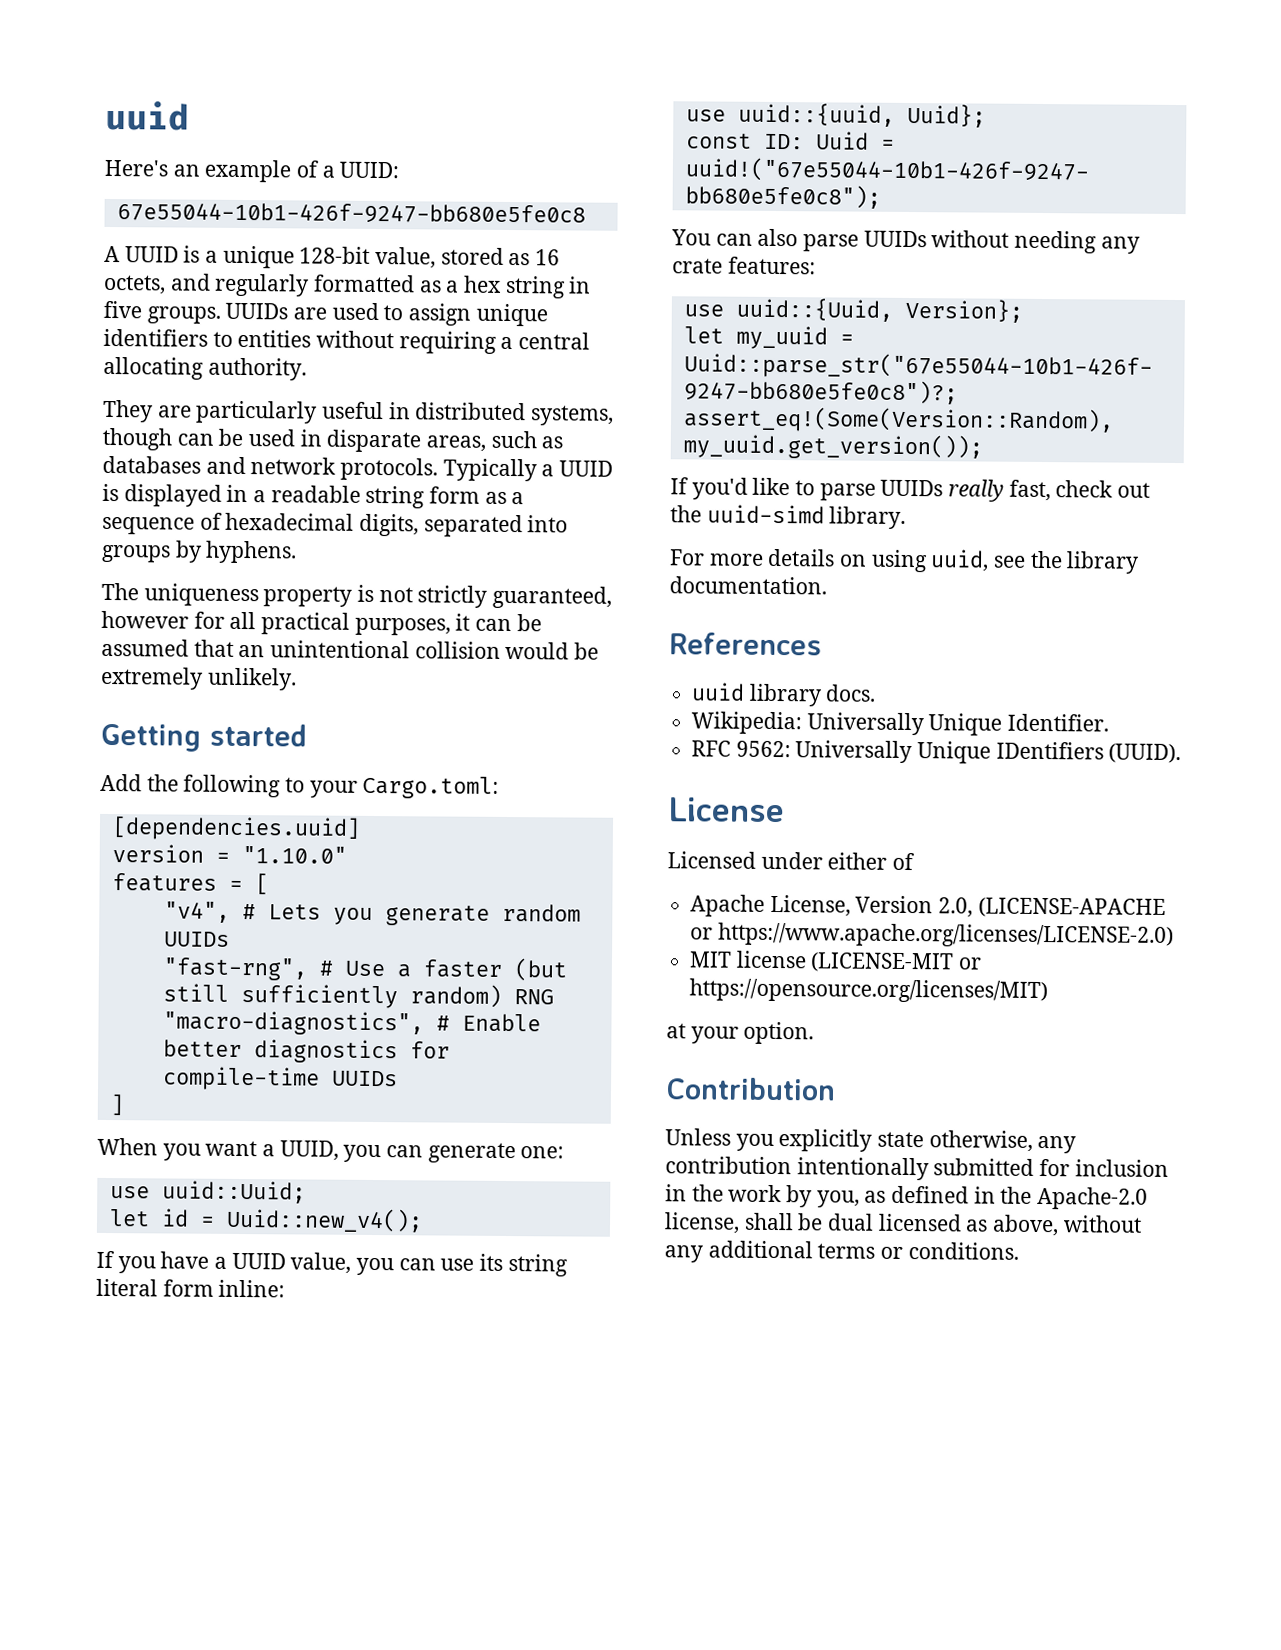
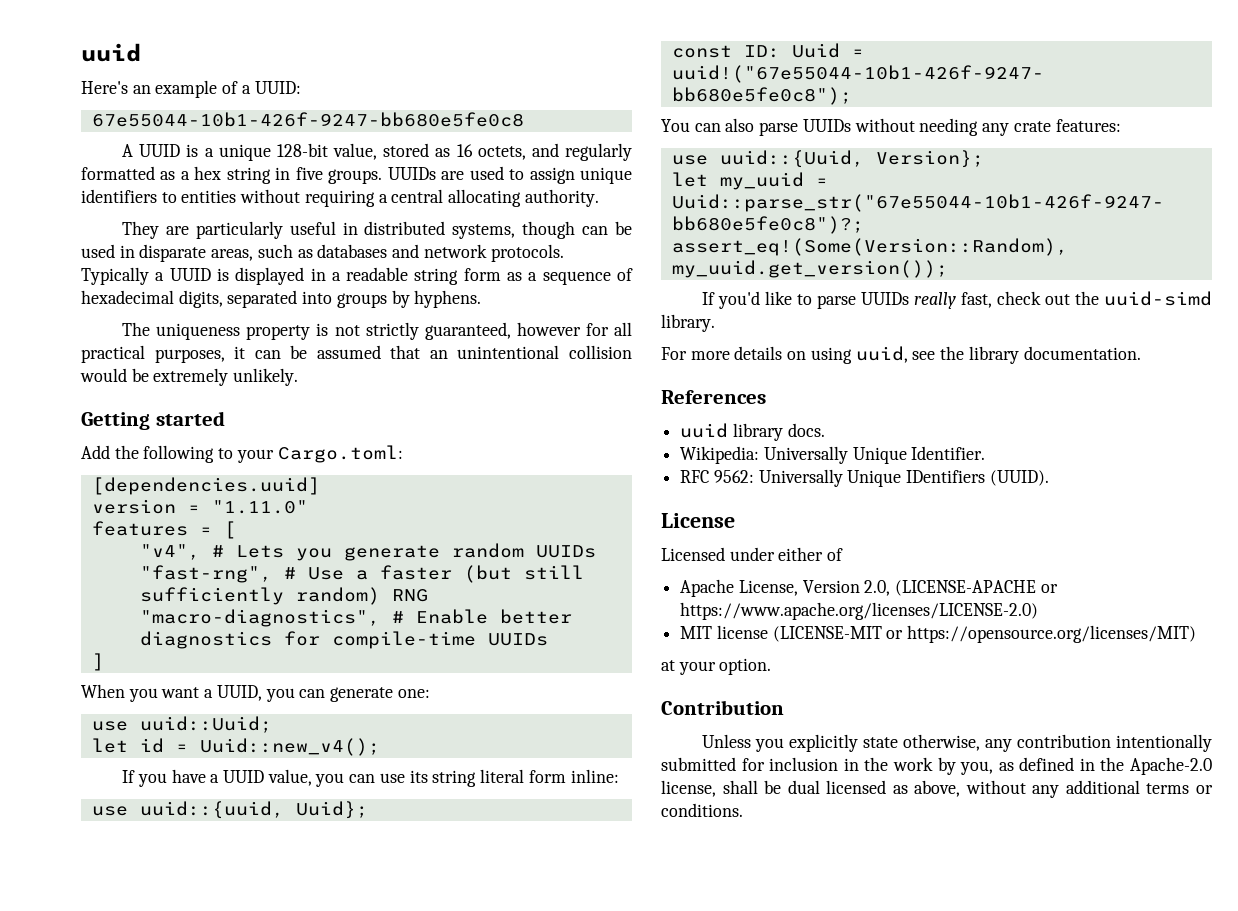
- version = "1.10.0"
+ version = "1.11.0"

